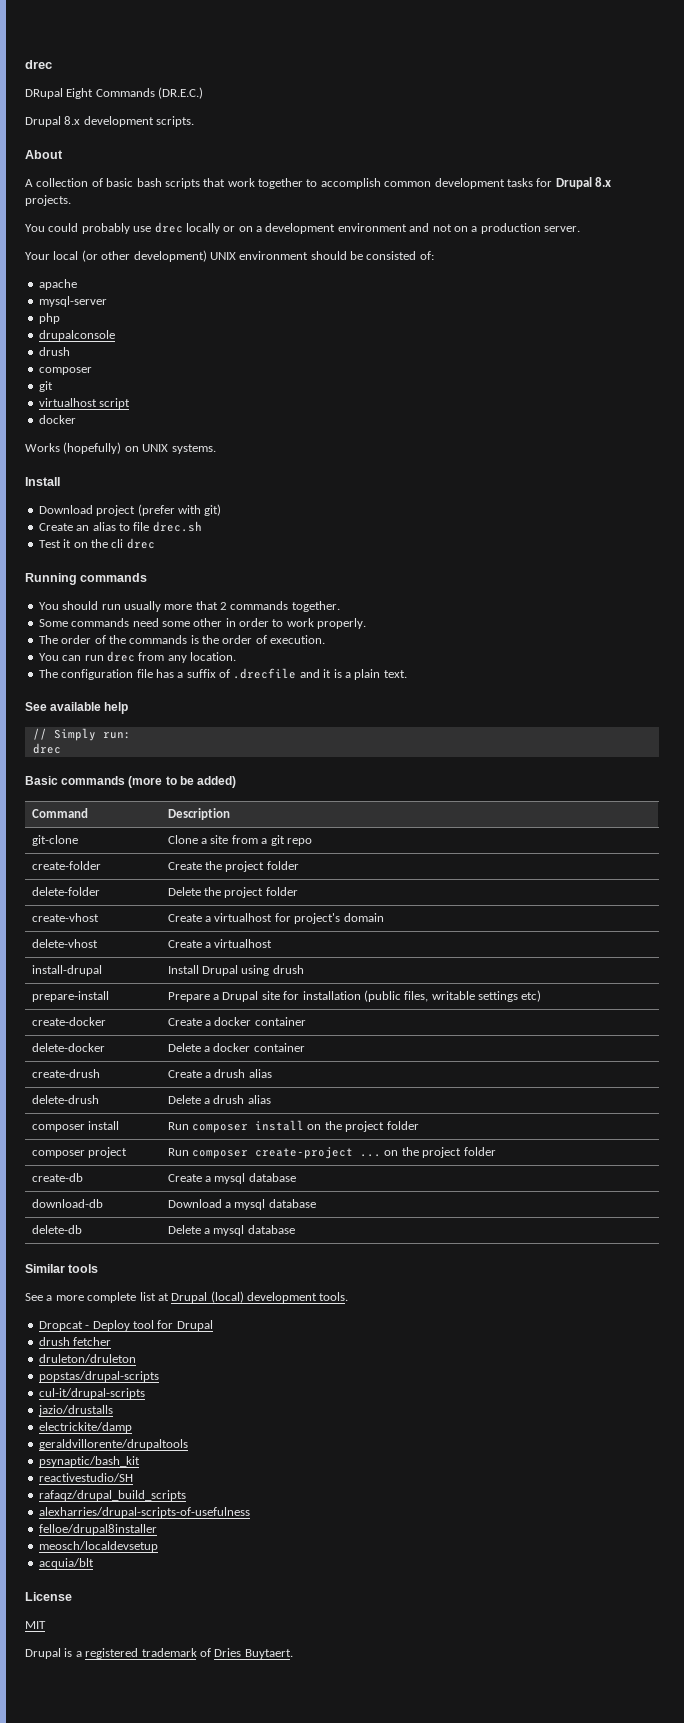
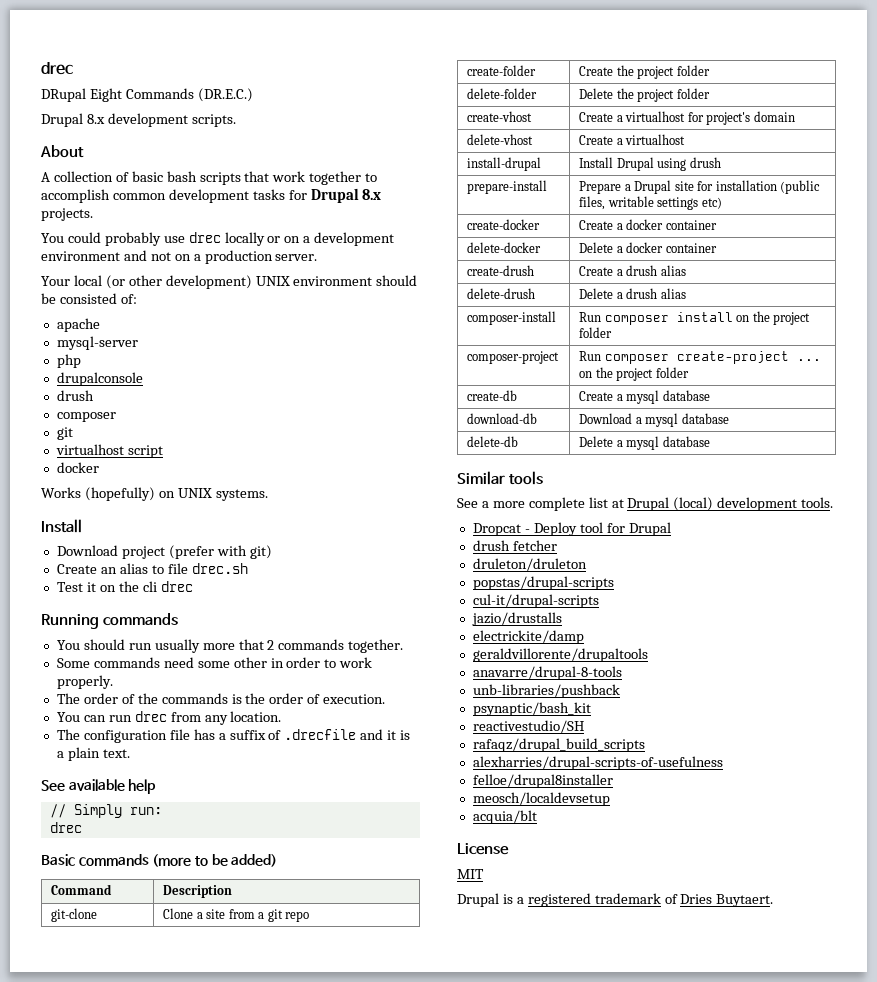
- composer install | Run composer install on the project folder
+ composer-install | Run composer install on the project folder
- composer project | Run composer create-project ... on the project folder
+ composer-project | Run composer create-project ... on the project folder
+ anavarre/drupal-8-tools
+ unb-libraries/pushback

